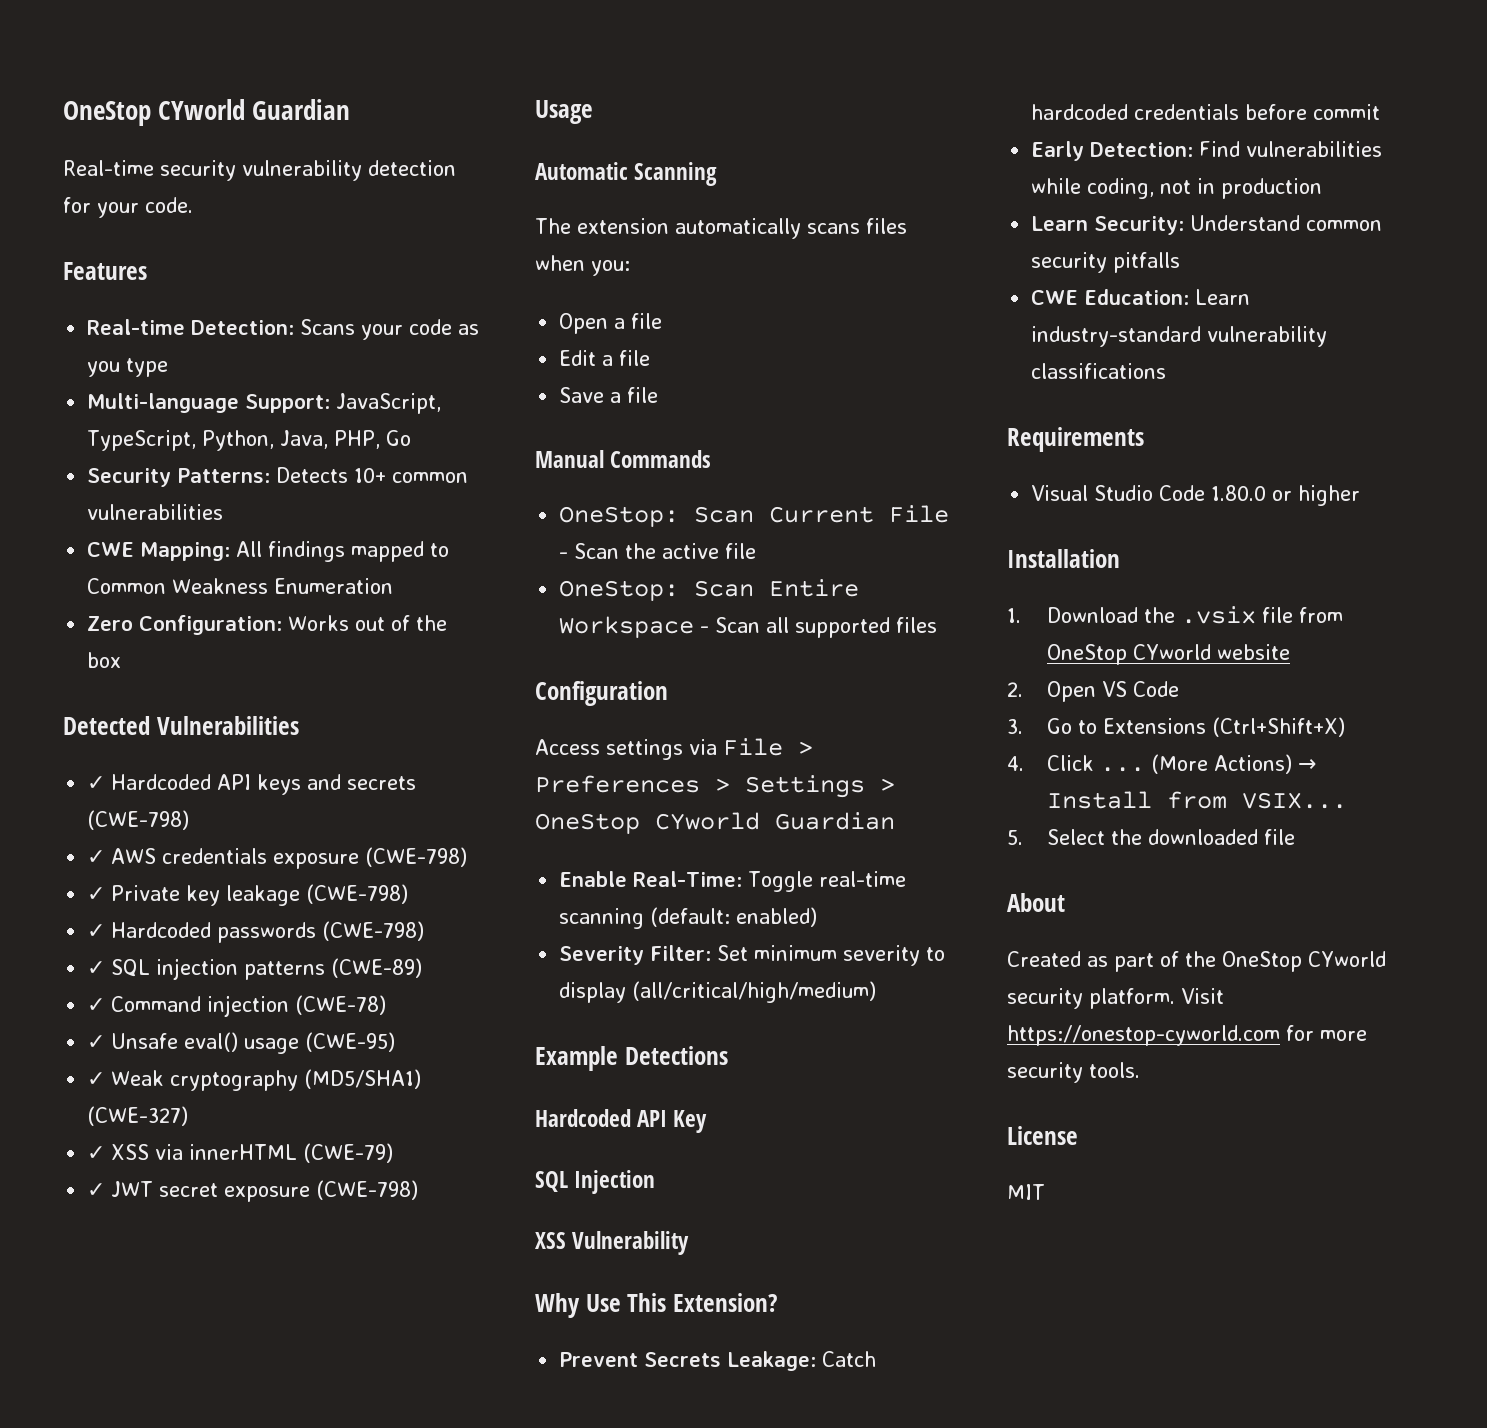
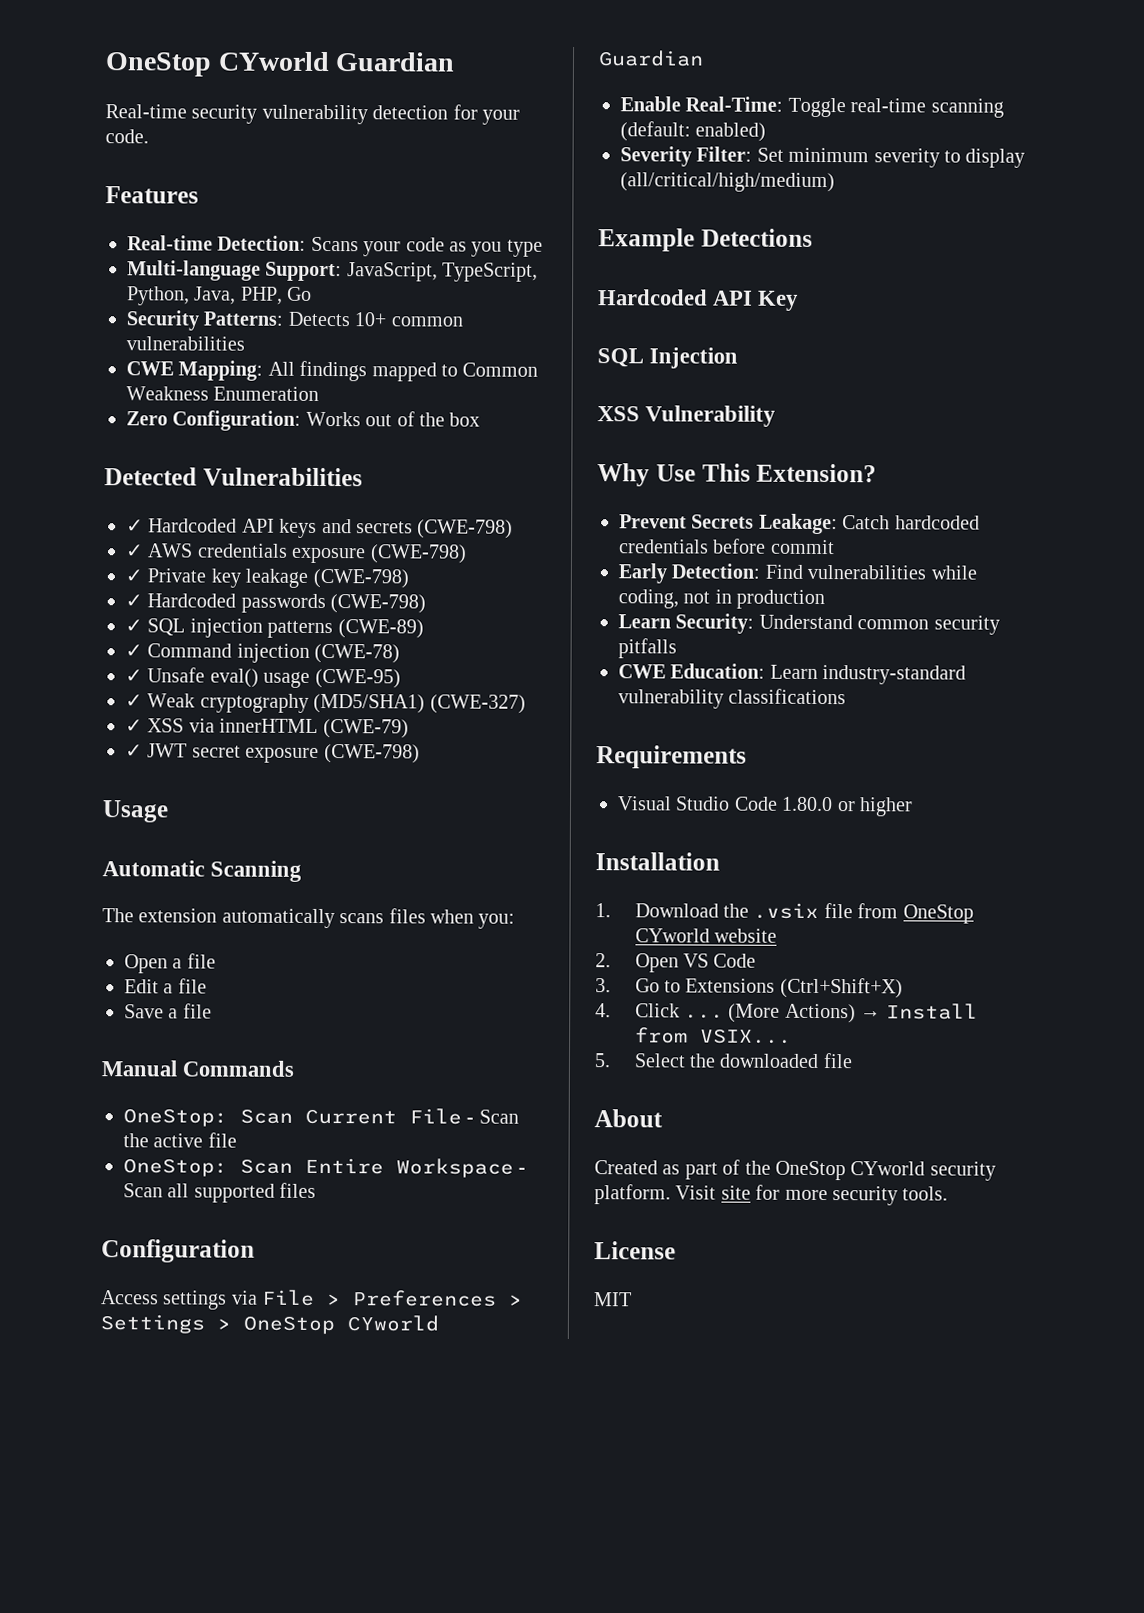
- Visit https://onestop-cyworld.com for more security tools.
+ Visit site for more security tools.

